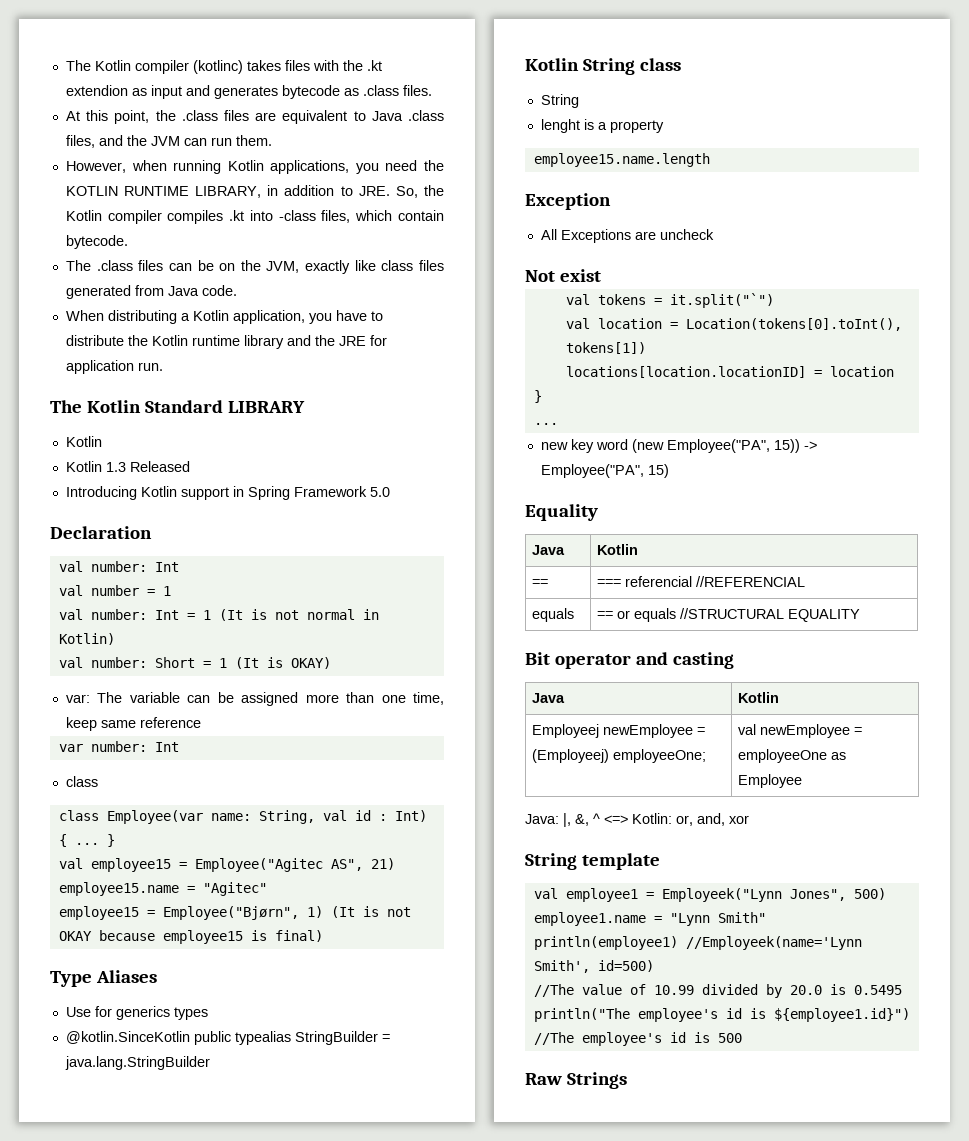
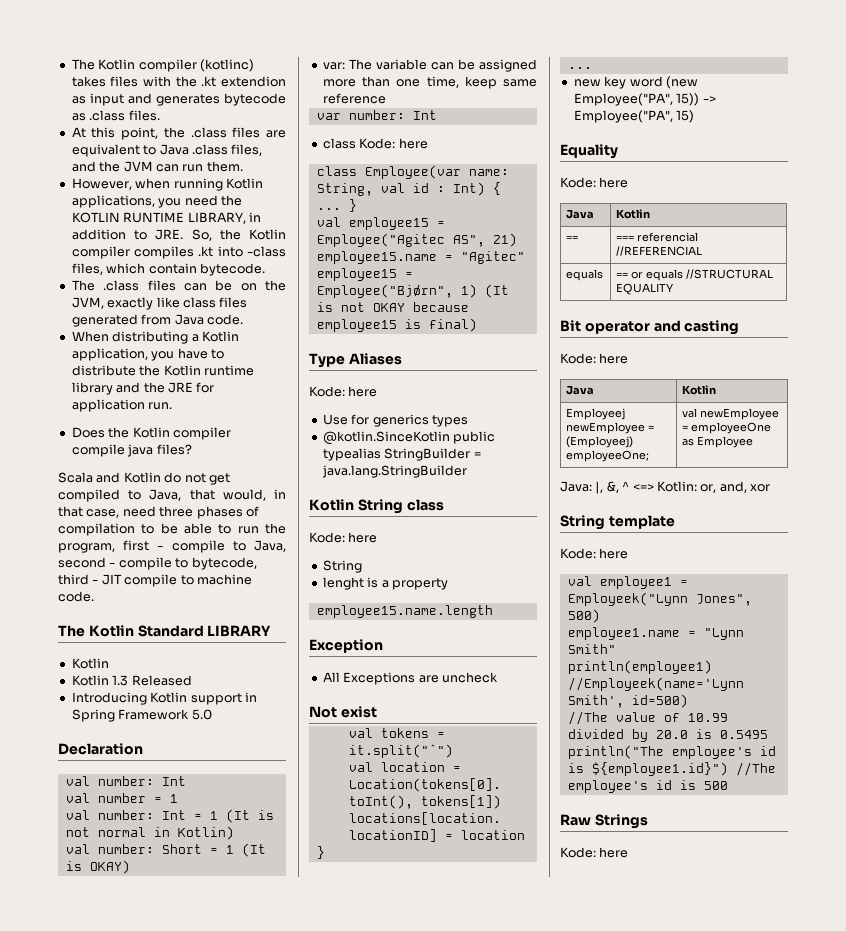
+ Does the Kotlin compiler compile java files?
+ Scala and Kotlin do not get compiled to Java, that would, in that case, need three phases of compilation to be able to run the program, first - compile to Java, second - compile to bytecode, third - JIT compile to machine code.
  var number: Int
- class
+ class Kode: here
  Type Aliases
+ Kode: here
  Kotlin String class
+ Kode: here
  Equality
+ Kode: here
  Bit operator and casting
+ Kode: here
  String template
+ Kode: here
  Raw Strings
+ Kode: here

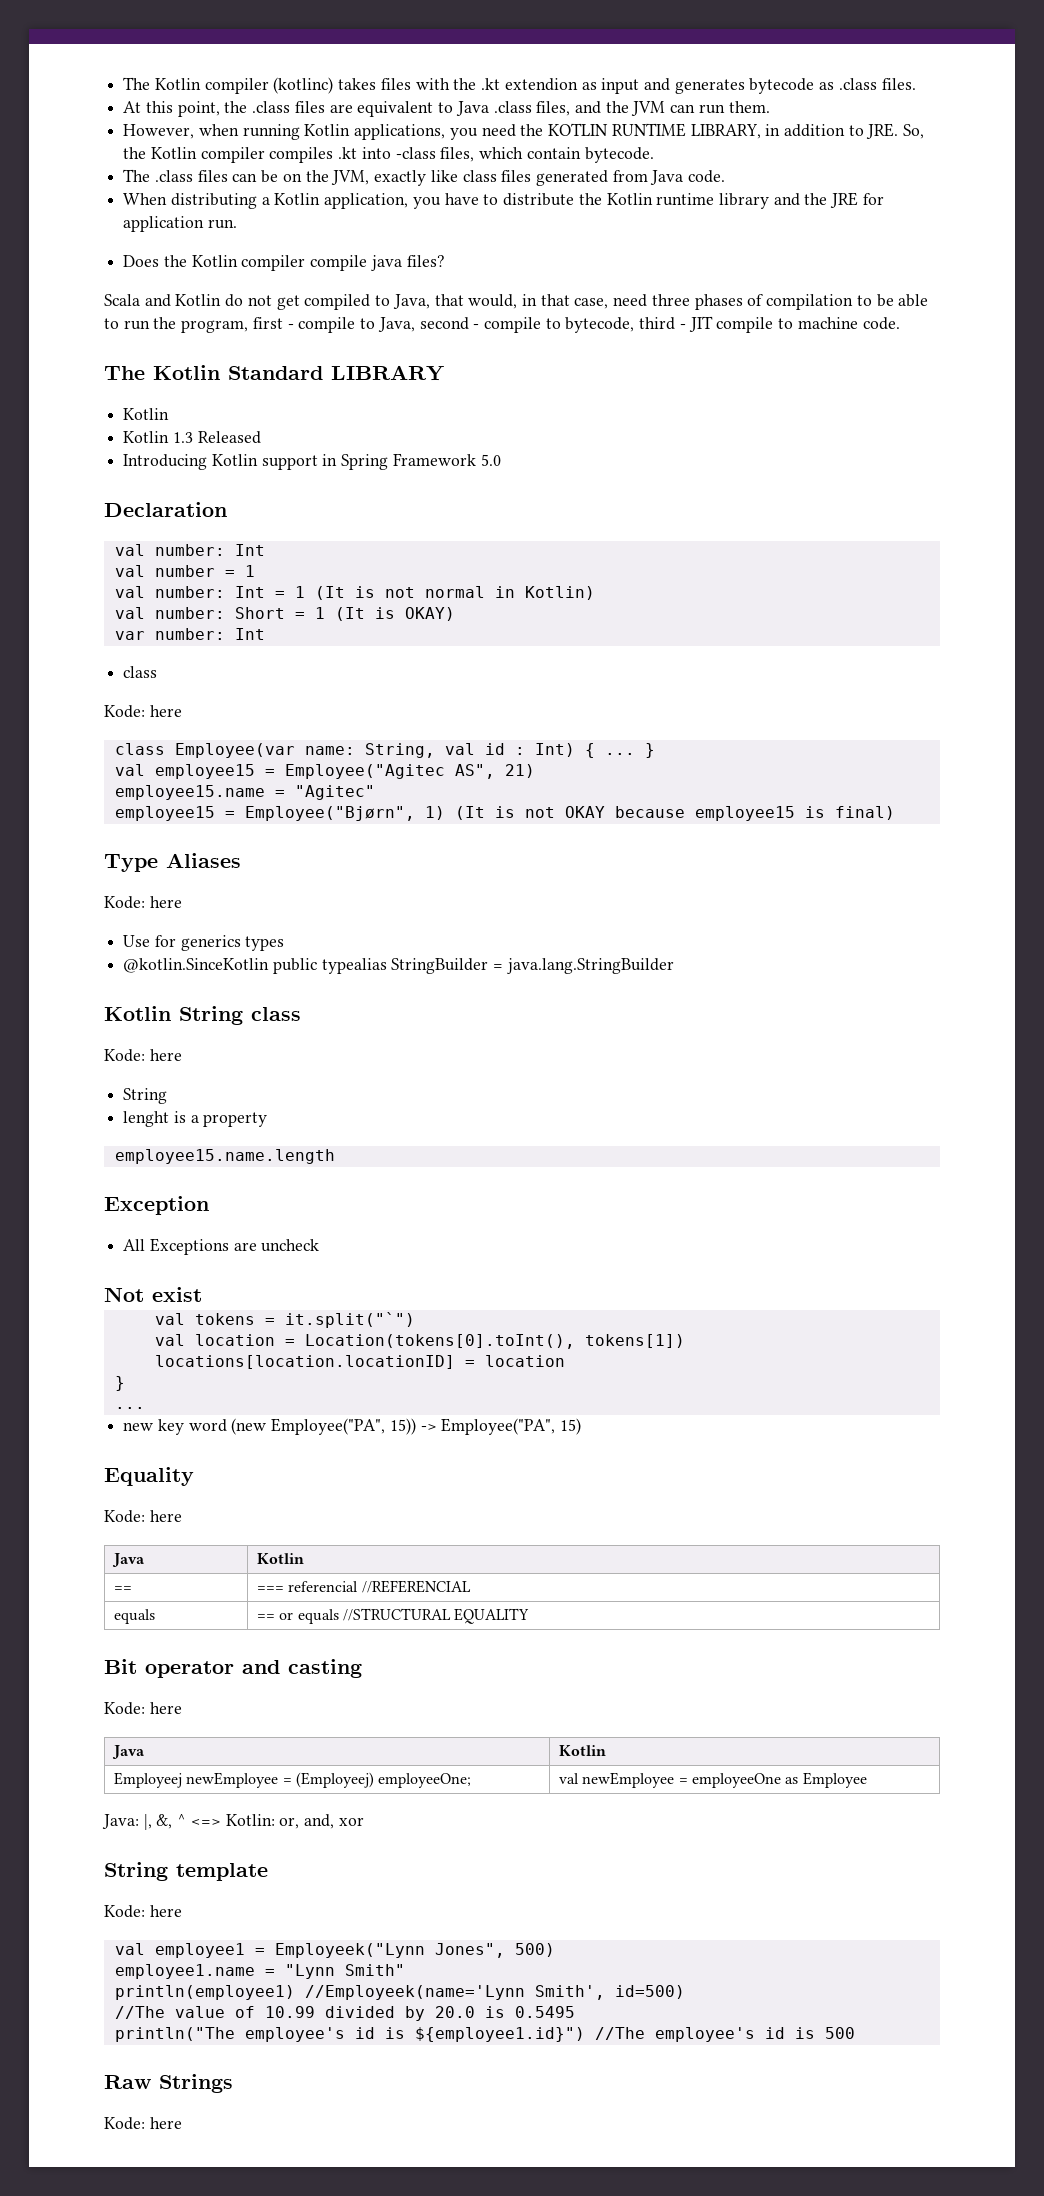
- var: The variable can be assigned more than one time, keep same reference
  var number: Int
- class Kode: here
+ class
+ Kode: here

